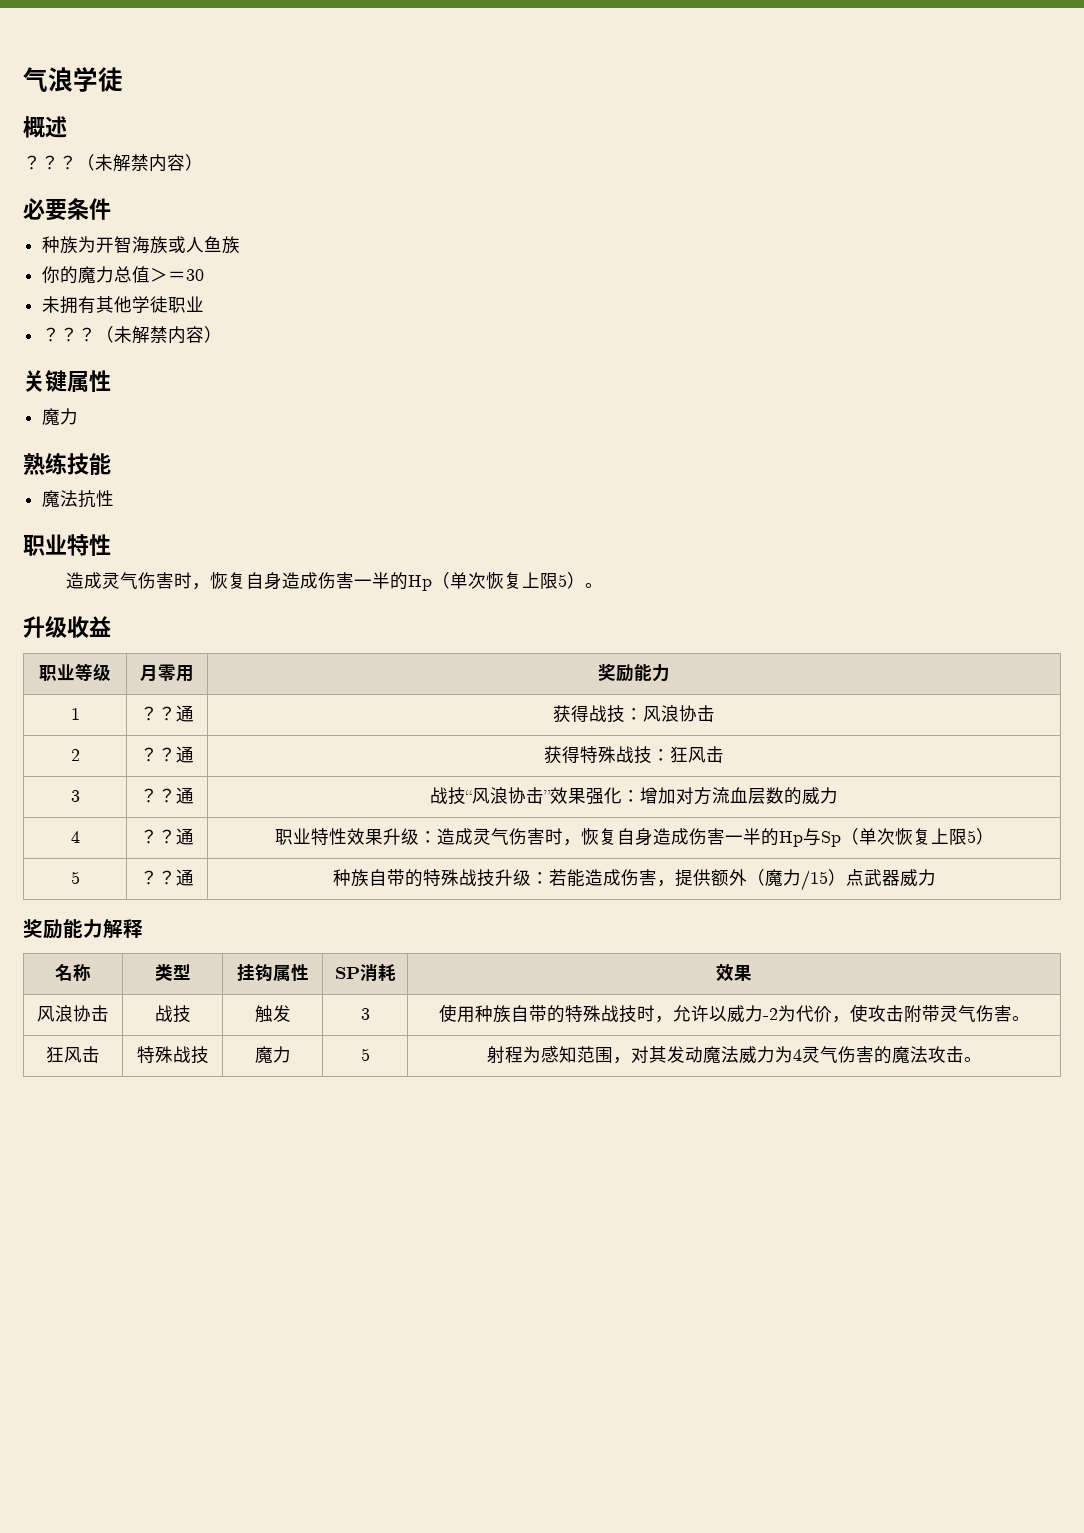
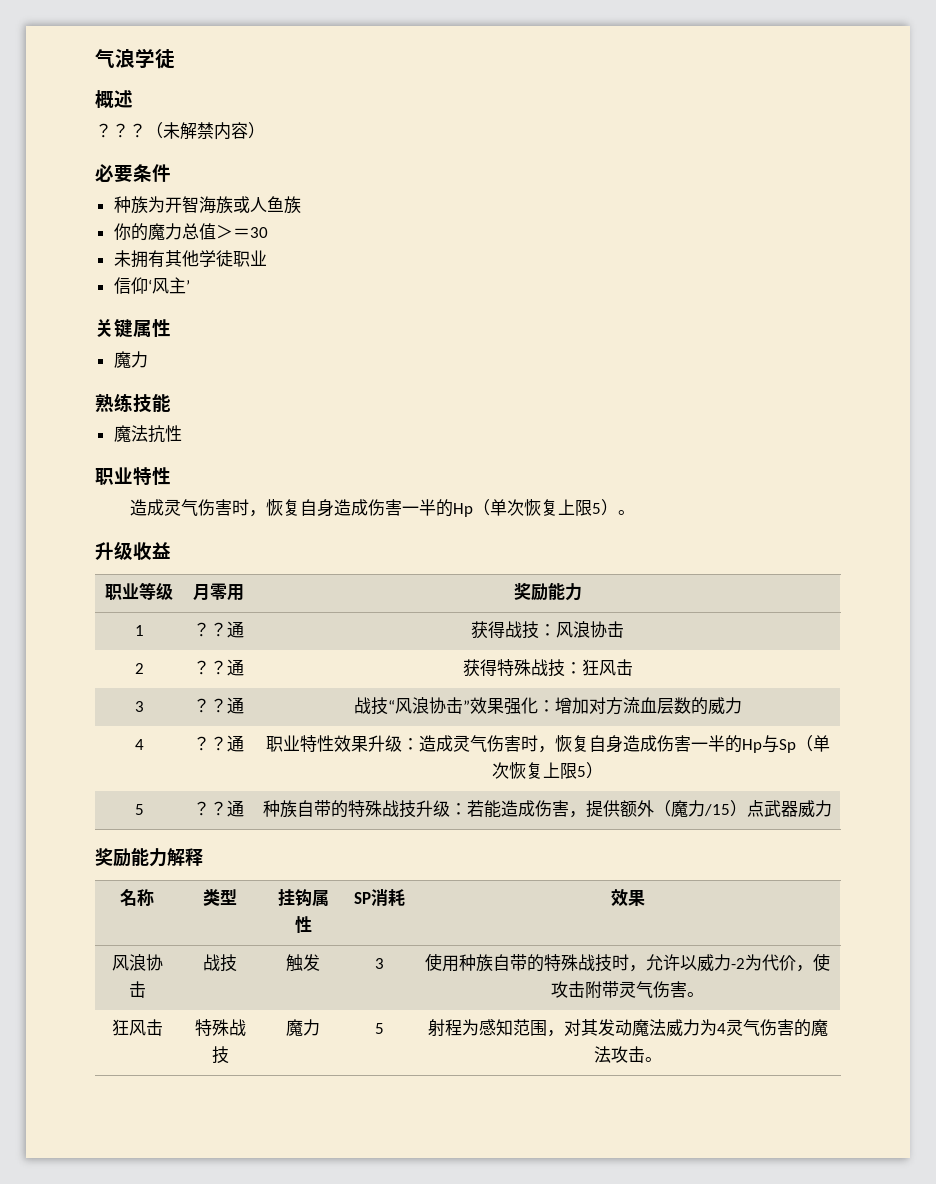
  未拥有其他学徒职业
- ？？？（未解禁内容）
+ 信仰‘风主’

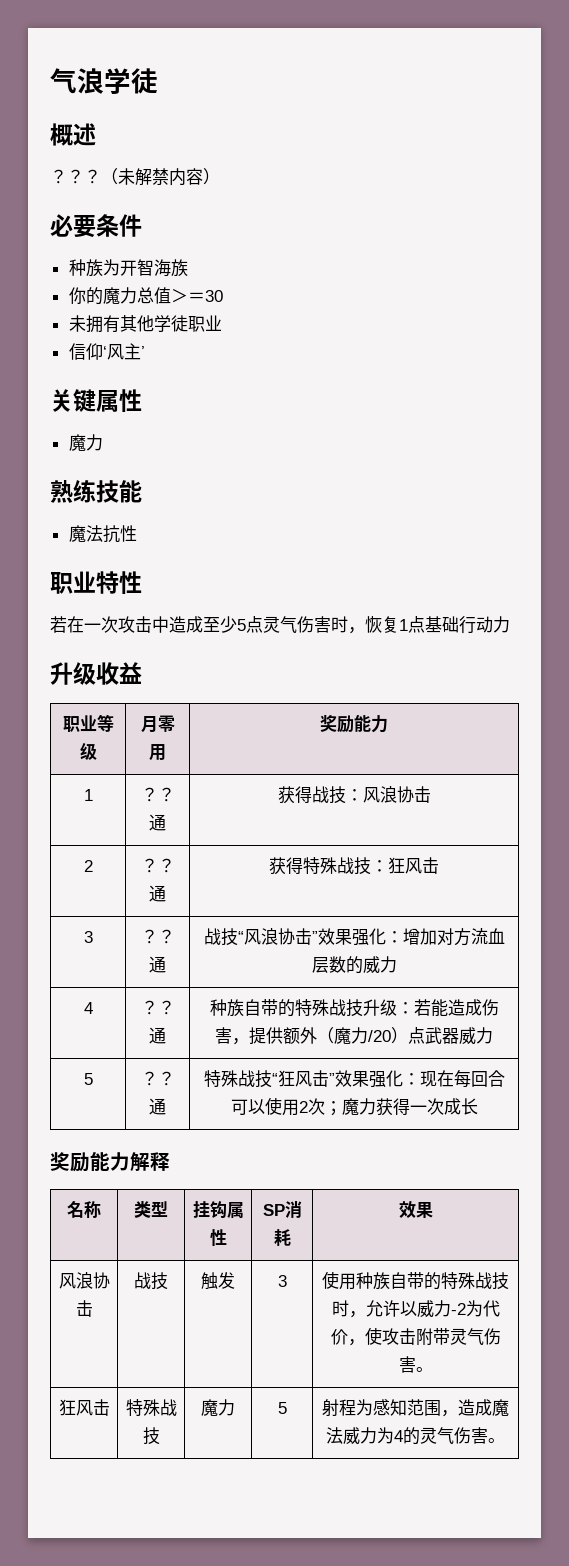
- 种族为开智海族或人鱼族
+ 种族为开智海族
- 造成灵气伤害时，恢复自身造成伤害一半的Hp（单次恢复上限5）。
+ 若在一次攻击中造成至少5点灵气伤害时，恢复1点基础行动力
- 4 | ？？通 | 职业特性效果升级：造成灵气伤害时，恢复自身造成伤害一半的Hp与Sp（单次恢复上限5）
- 5 | ？？通 | 种族自带的特殊战技升级：若能造成伤害，提供额外（魔力/15）点武器威力
+ 4 | ？？通 | 种族自带的特殊战技升级：若能造成伤害，提供额外（魔力/20）点武器威力
+ 5 | ？？通 | 特殊战技“狂风击”效果强化：现在每回合可以使用2次；魔力获得一次成长
- 狂风击 | 特殊战技 | 魔力 | 5 | 射程为感知范围，对其发动魔法威力为4灵气伤害的魔法攻击。
+ 狂风击 | 特殊战技 | 魔力 | 5 | 射程为感知范围，造成魔法威力为4的灵气伤害。

